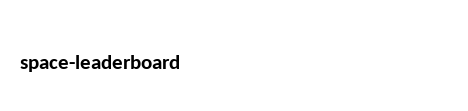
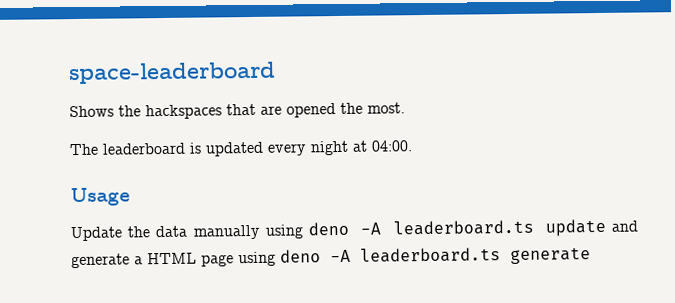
+ Shows the hackspaces that are opened the most.
+ The leaderboard is updated every night at 04:00.
+ Usage
+ Update the data manually using deno -A leaderboard.ts update and generate a HTML page using deno -A leaderboard.ts generate

